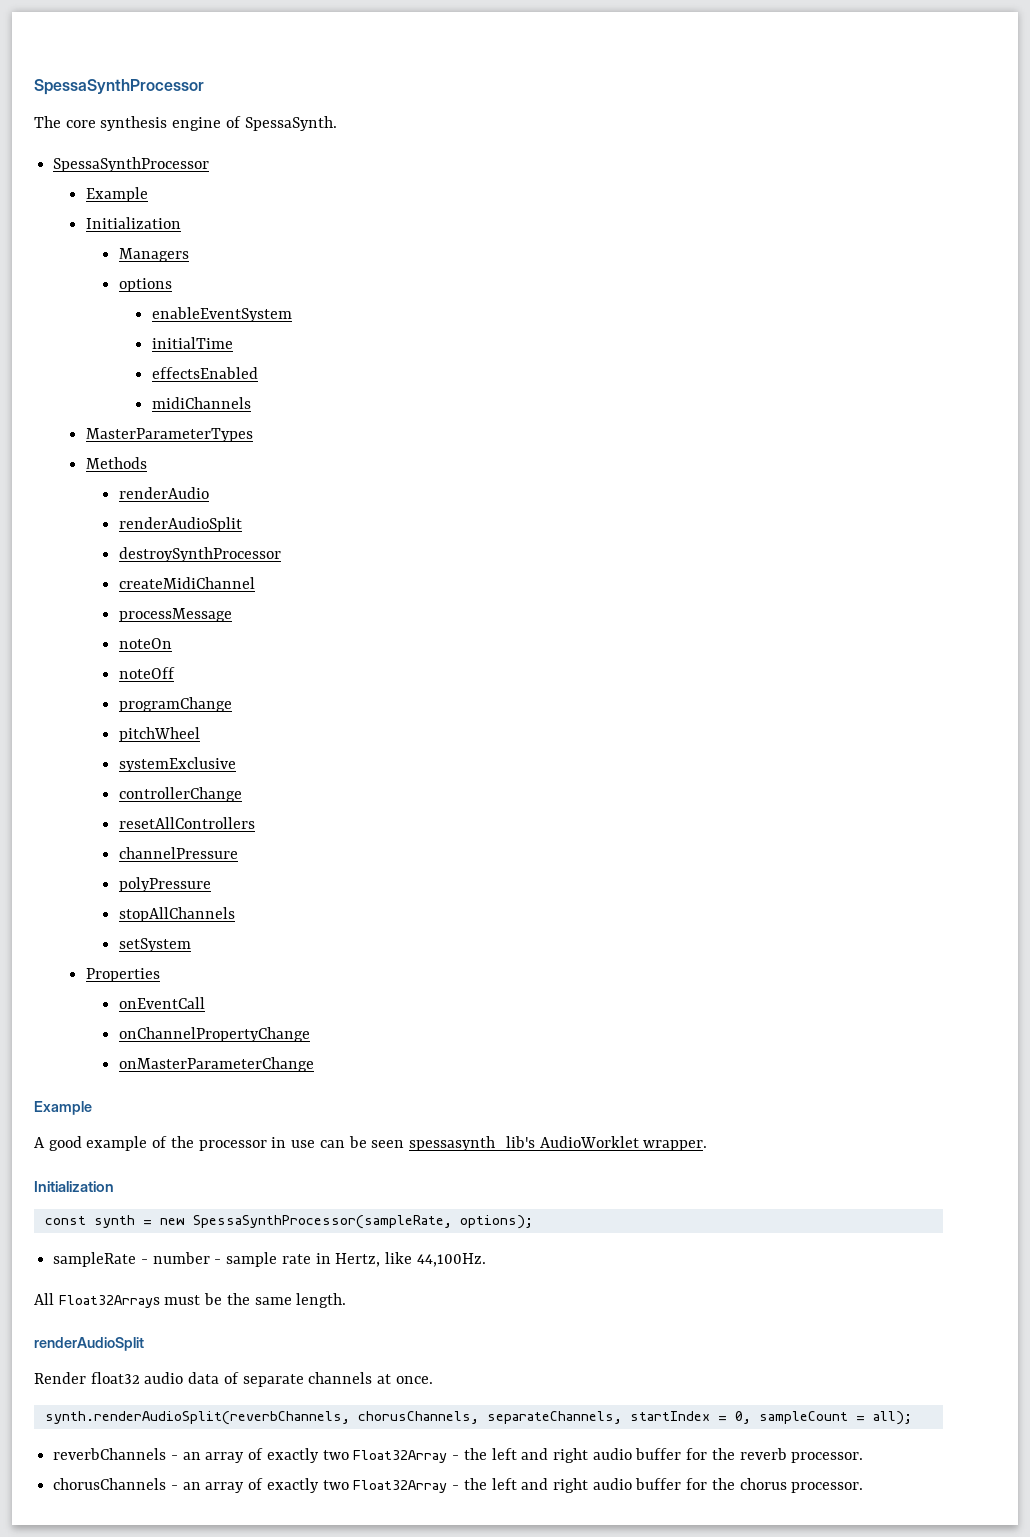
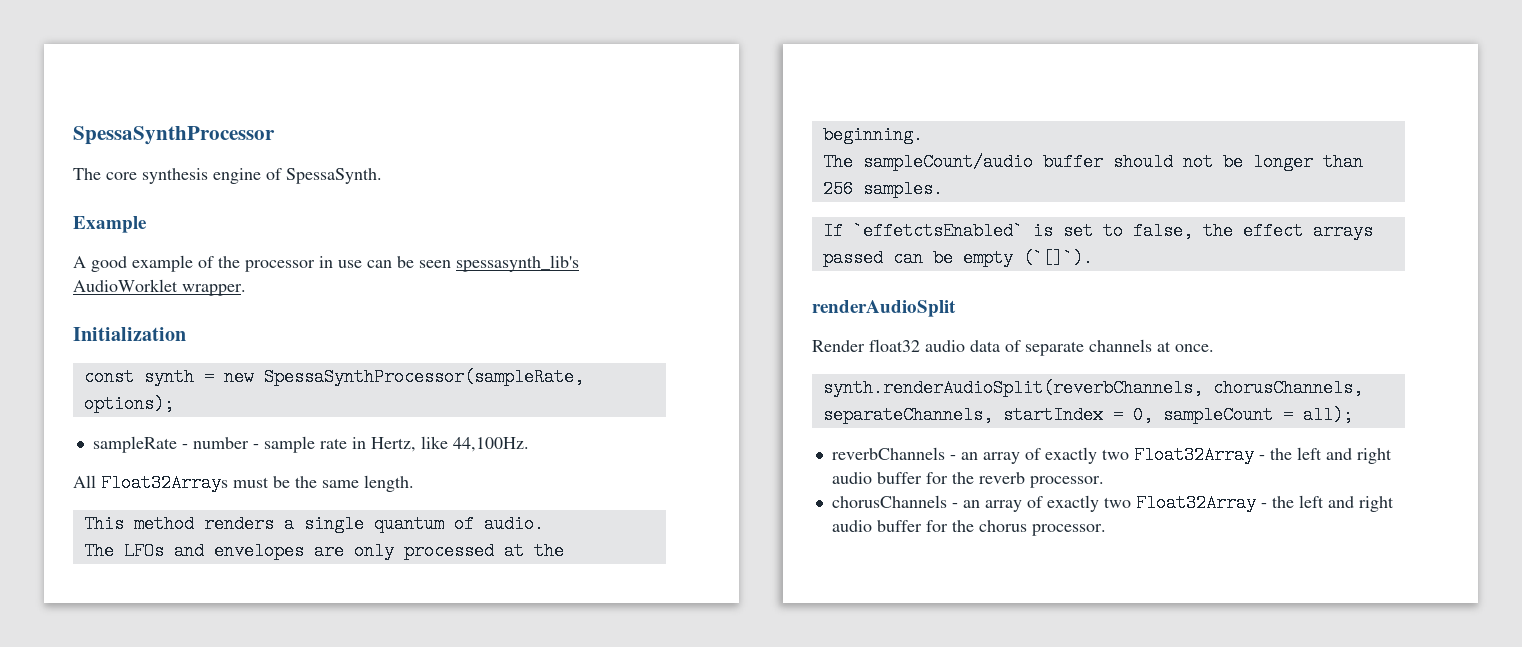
  The core synthesis engine of SpessaSynth.
- SpessaSynthProcessor
- Example
- Initialization
- Managers
- options
- enableEventSystem
- initialTime
- effectsEnabled
- midiChannels
- MasterParameterTypes
- Methods
- renderAudio
- renderAudioSplit
- destroySynthProcessor
- createMidiChannel
- processMessage
- noteOn
- noteOff
- programChange
- pitchWheel
- systemExclusive
- controllerChange
- resetAllControllers
- channelPressure
- polyPressure
- stopAllChannels
- setSystem
- Properties
- onEventCall
- onChannelPropertyChange
- onMasterParameterChange
+ This method renders a single quantum of audio.
+ The LFOs and envelopes are only processed at the beginning.
+ The sampleCount/audio buffer should not be longer than 256 samples.
+ If `effetctsEnabled` is set to false, the effect arrays passed can be empty (`[]`).

